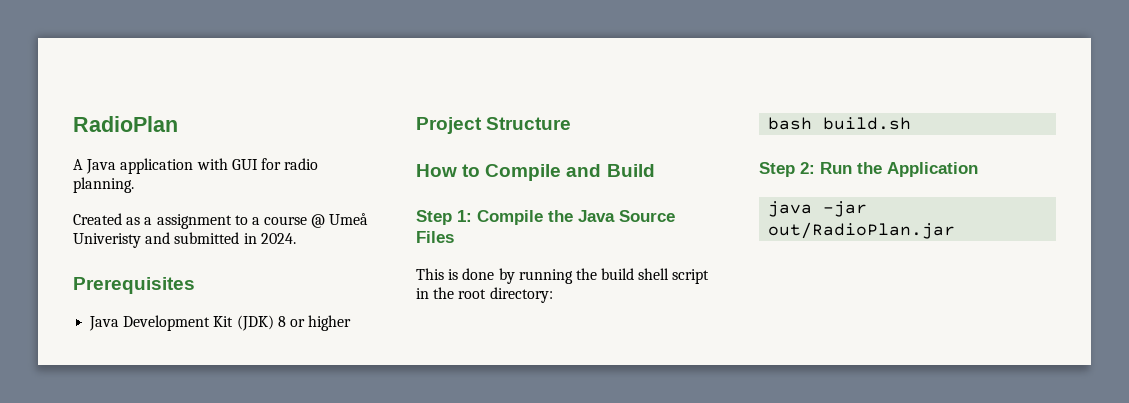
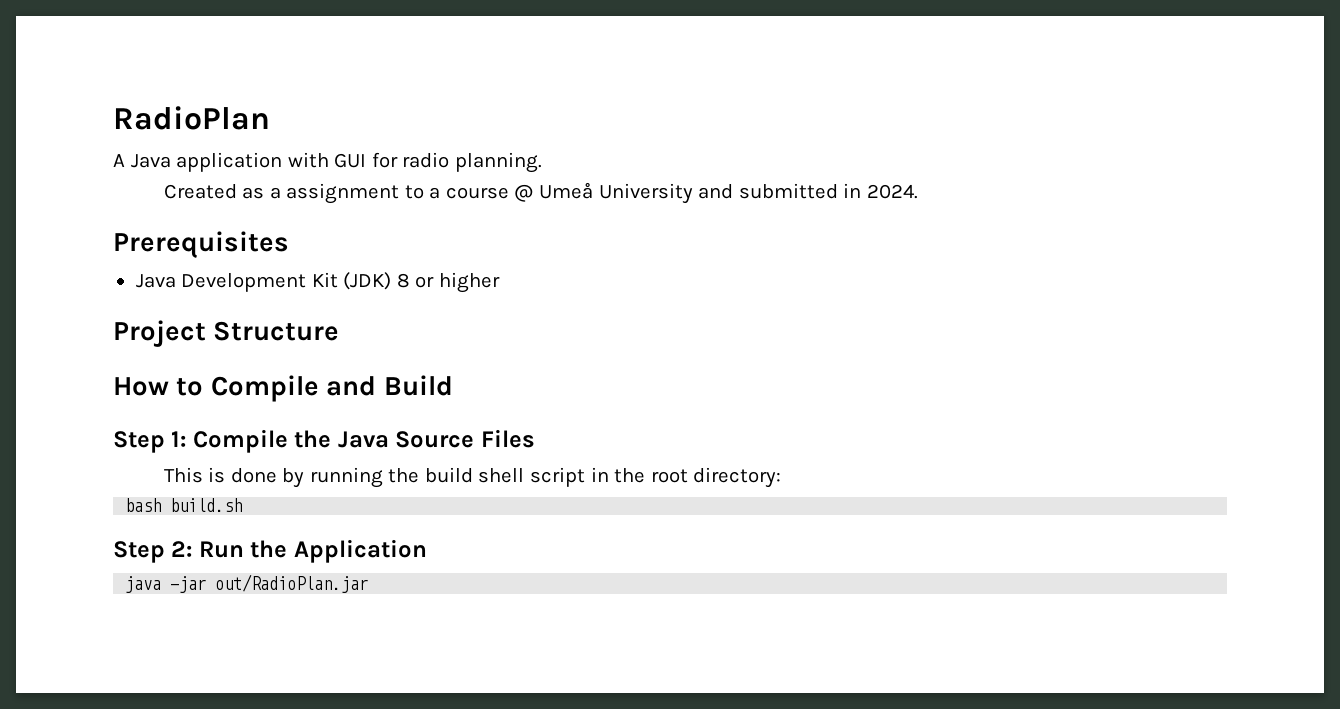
- Created as a assignment to a course @ Umeå Univeristy and submitted in 2024.
+ Created as a assignment to a course @ Umeå University and submitted in 2024.

